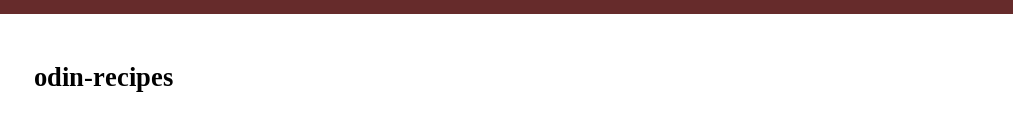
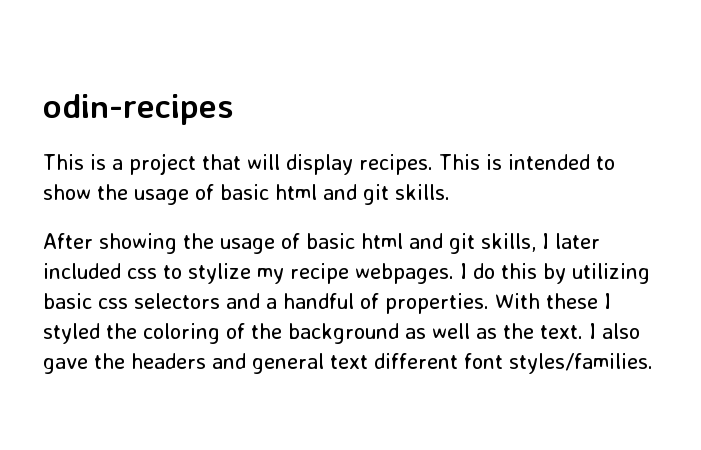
+ This is a project that will display recipes. This is intended to show the usage of basic html and git skills.
+ After showing the usage of basic html and git skills, I later included css to stylize my recipe webpages. I do this by utilizing basic css selectors and a handful of properties. With these I styled the coloring of the background as well as the text. I also gave the headers and general text different font styles/families.

